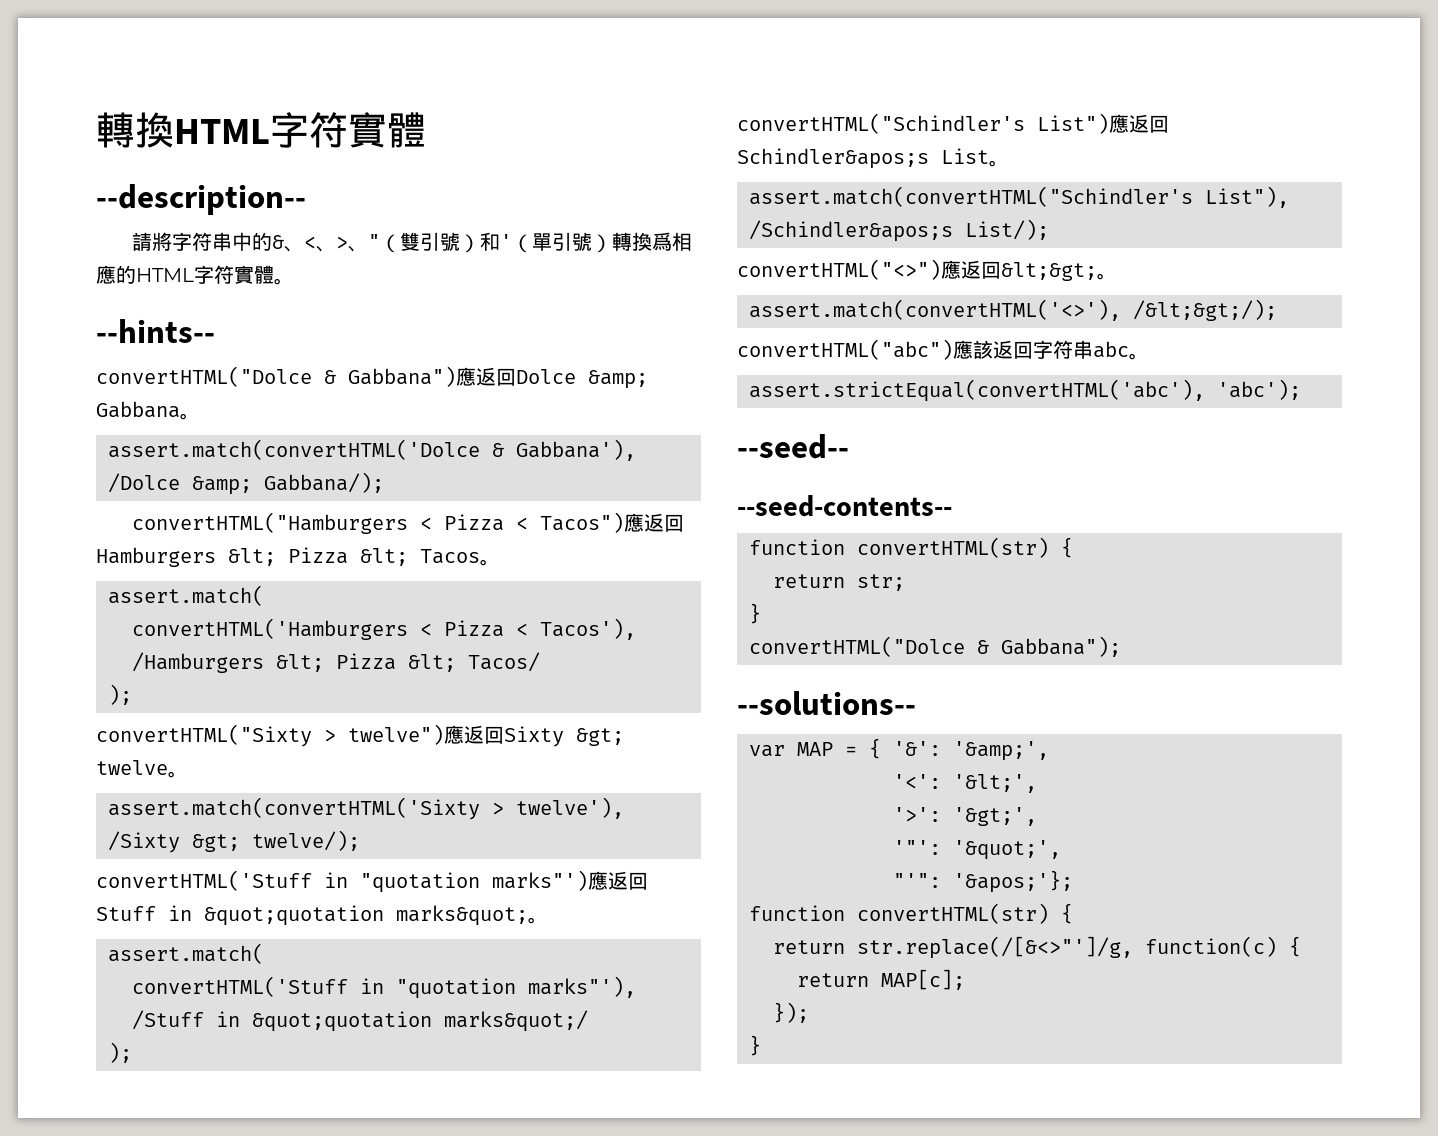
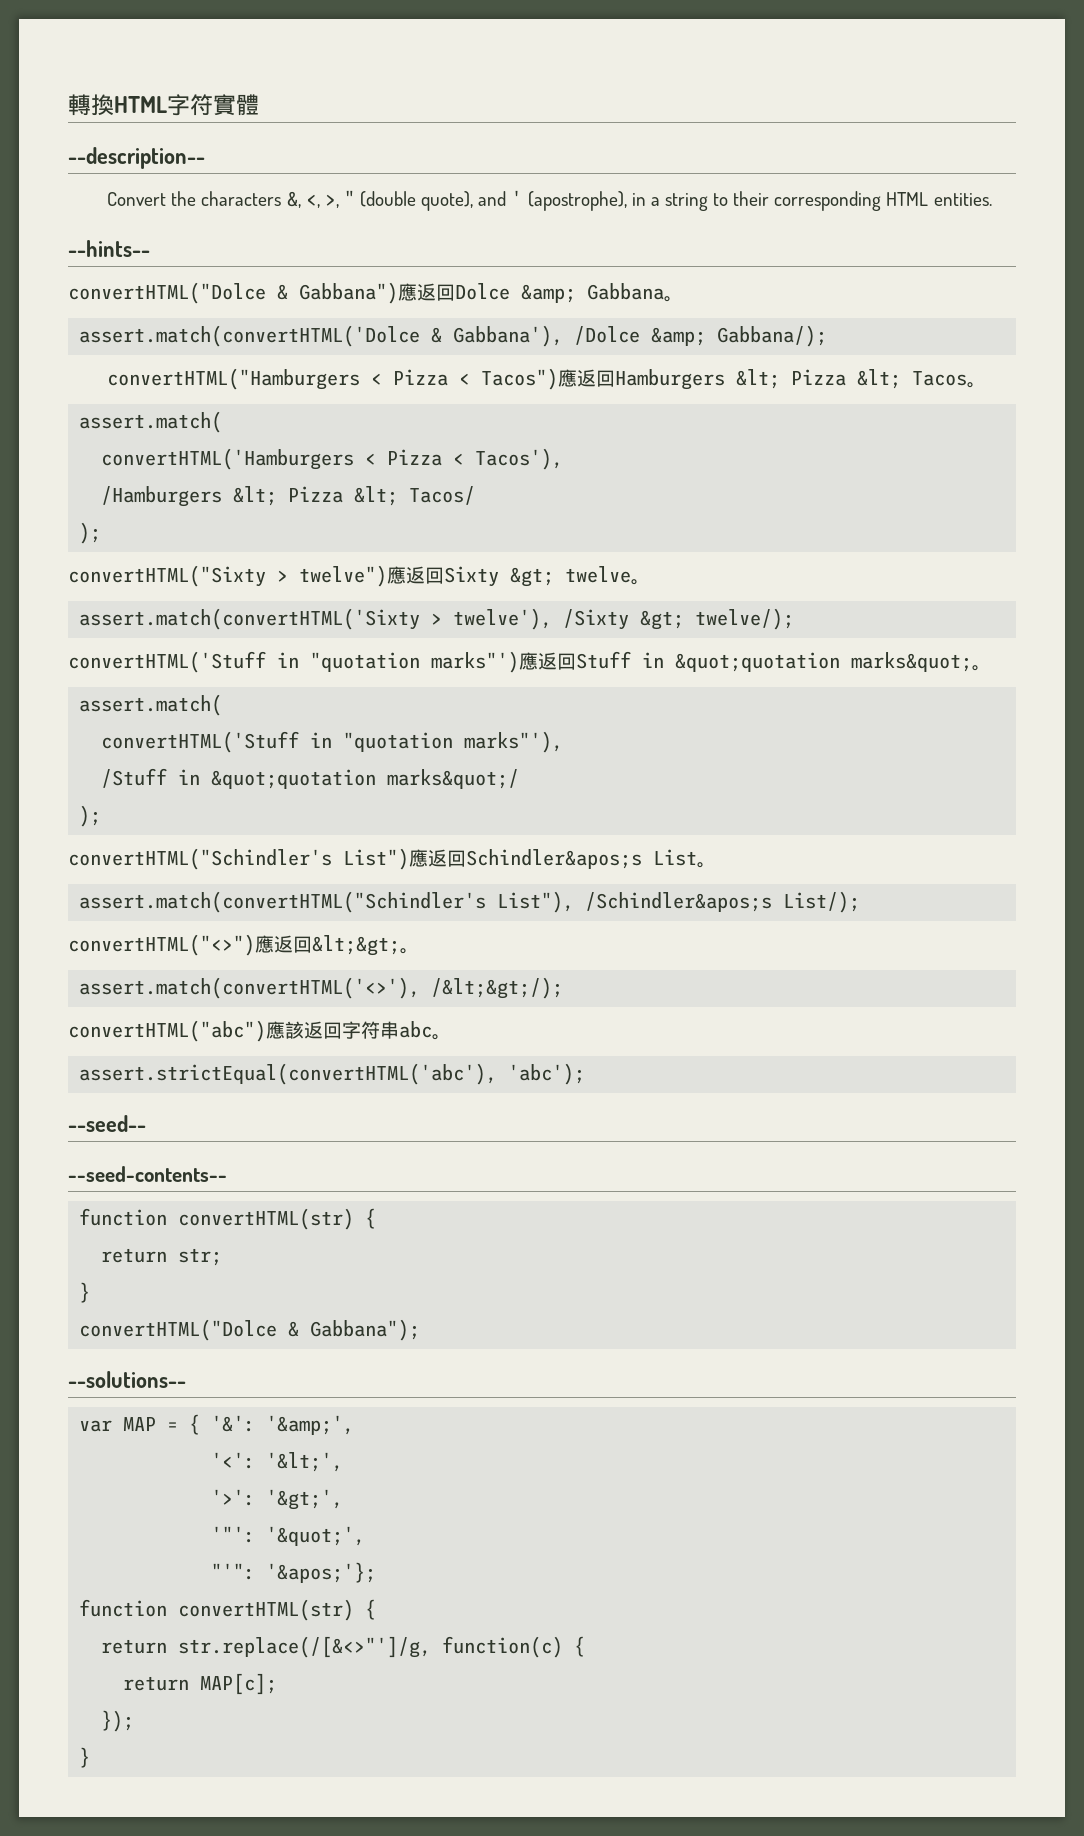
- 請將字符串中的&、<、>、"（雙引號）和'（單引號）轉換爲相應的HTML字符實體。
+ Convert the characters &, <, >, " (double quote), and ' (apostrophe), in a string to their corresponding HTML entities.

